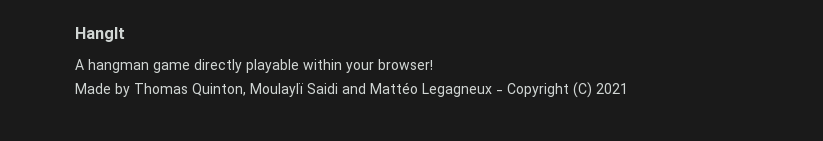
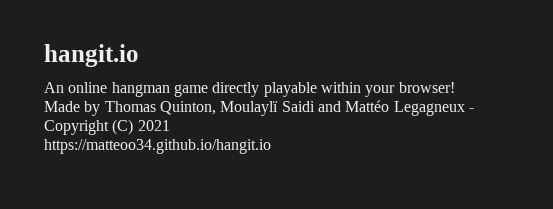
- HangIt
- A hangman game directly playable within your browser!
+ hangit.io
+ An online hangman game directly playable within your browser!
+ https://matteoo34.github.io/hangit.io

